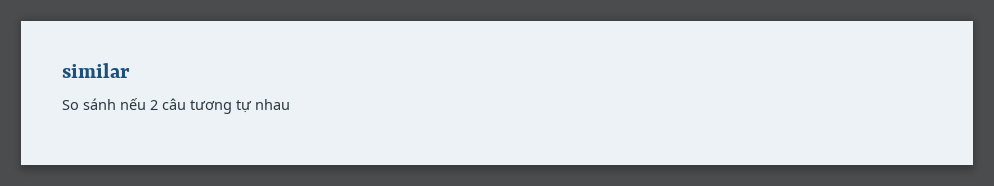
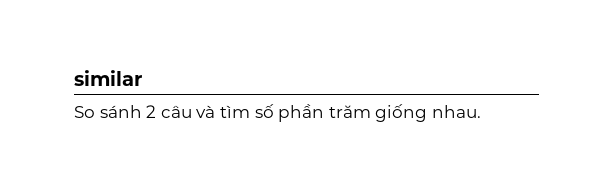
- So sánh nếu 2 câu tương tự nhau
+ So sánh 2 câu và tìm số phần trăm giống nhau.

